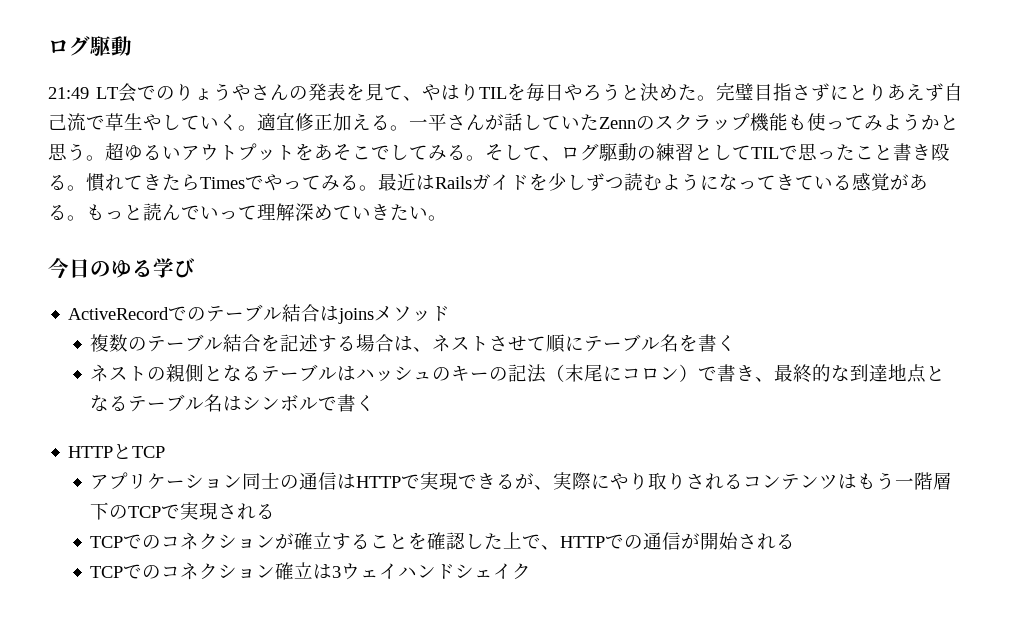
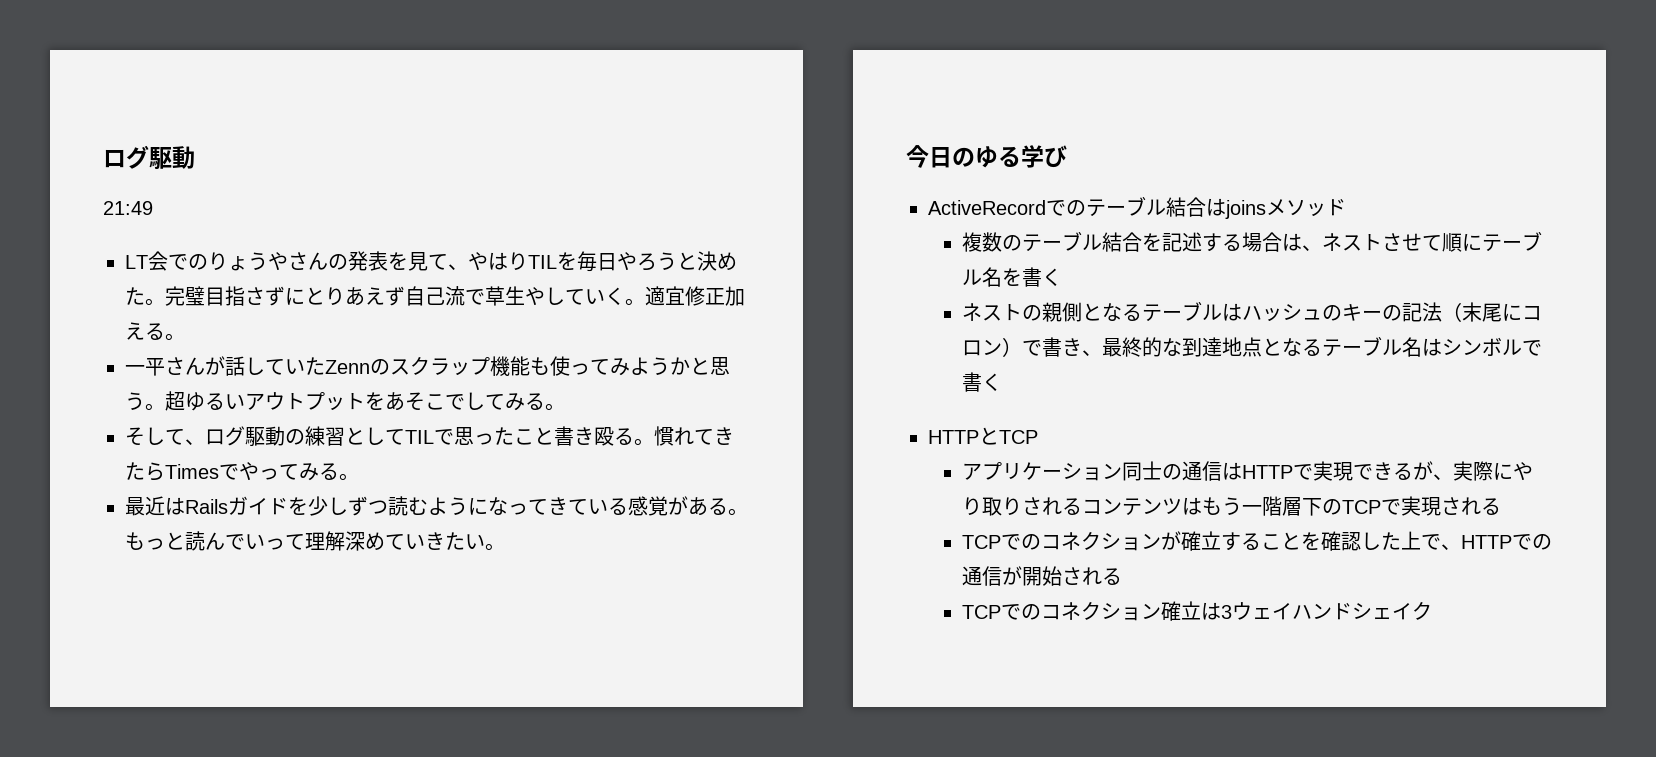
- 21:49 LT会でのりょうやさんの発表を見て、やはりTILを毎日やろうと決めた。
+ 21:49
+ LT会でのりょうやさんの発表を見て、やはりTILを毎日やろうと決めた。
- 適宜修正加える。一平さんが話していたZennのスクラップ機能も使ってみようかと思う。
+ 適宜修正加える。
+ 一平さんが話していたZennのスクラップ機能も使ってみようかと思う。
- 超ゆるいアウトプットをあそこでしてみる。そして、ログ駆動の練習としてTILで思ったこと書き殴る。
+ 超ゆるいアウトプットをあそこでしてみる。
+ そして、ログ駆動の練習としてTILで思ったこと書き殴る。
- 慣れてきたらTimesでやってみる。最近はRailsガイドを少しずつ読むようになってきている感覚がある。
+ 慣れてきたらTimesでやってみる。
+ 最近はRailsガイドを少しずつ読むようになってきている感覚がある。

